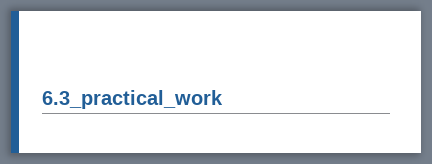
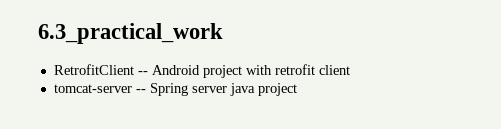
+ RetrofitClient -- Android project with retrofit client
+ tomcat-server -- Spring server java project

